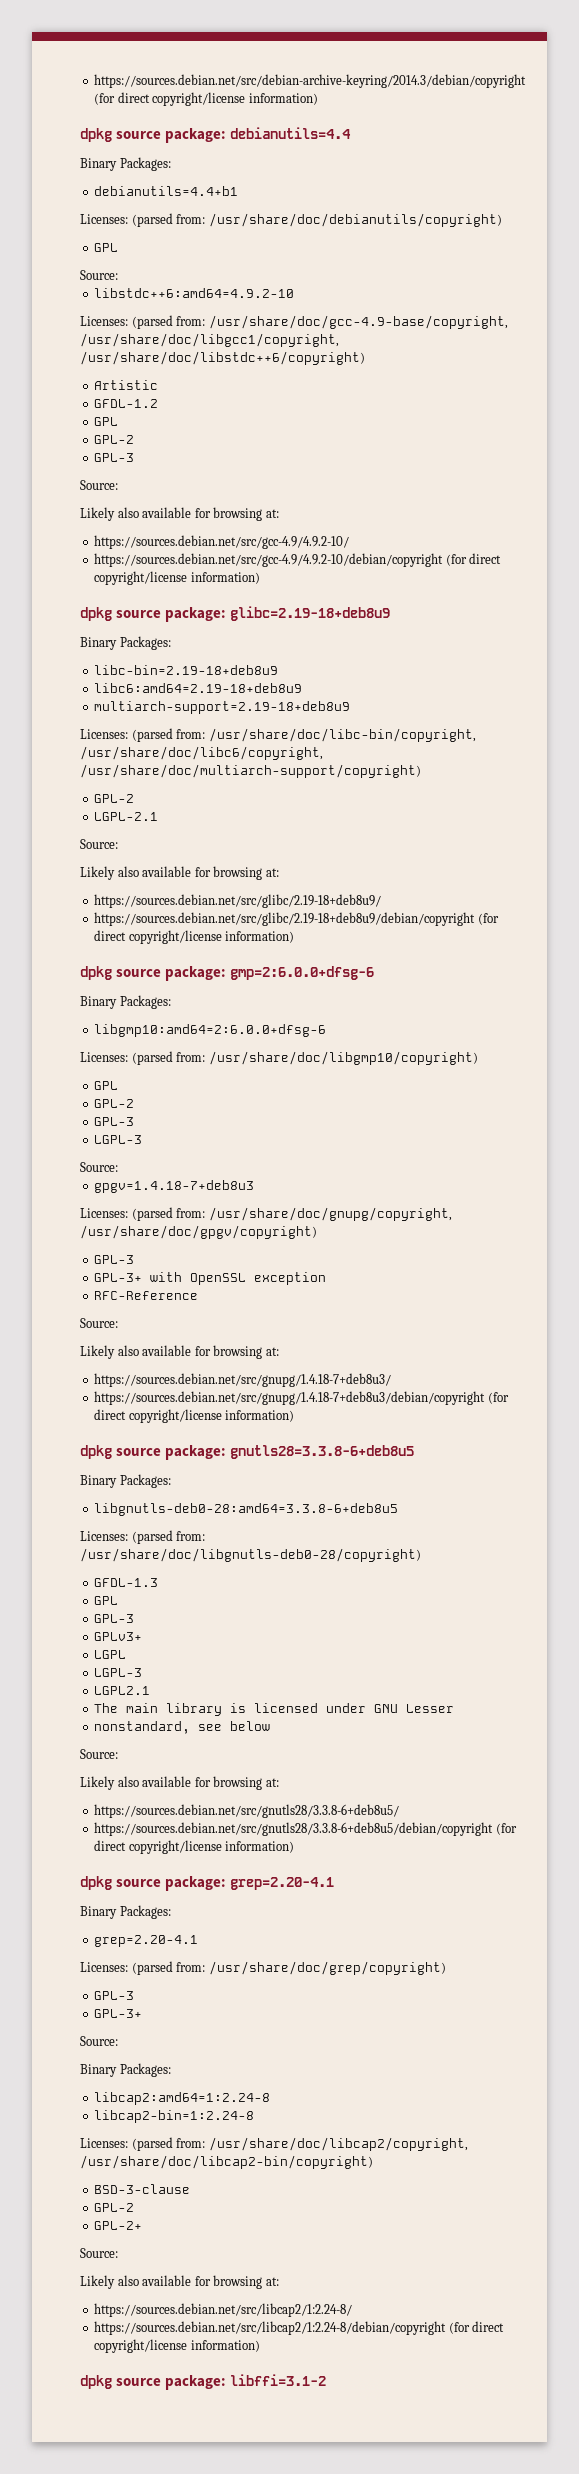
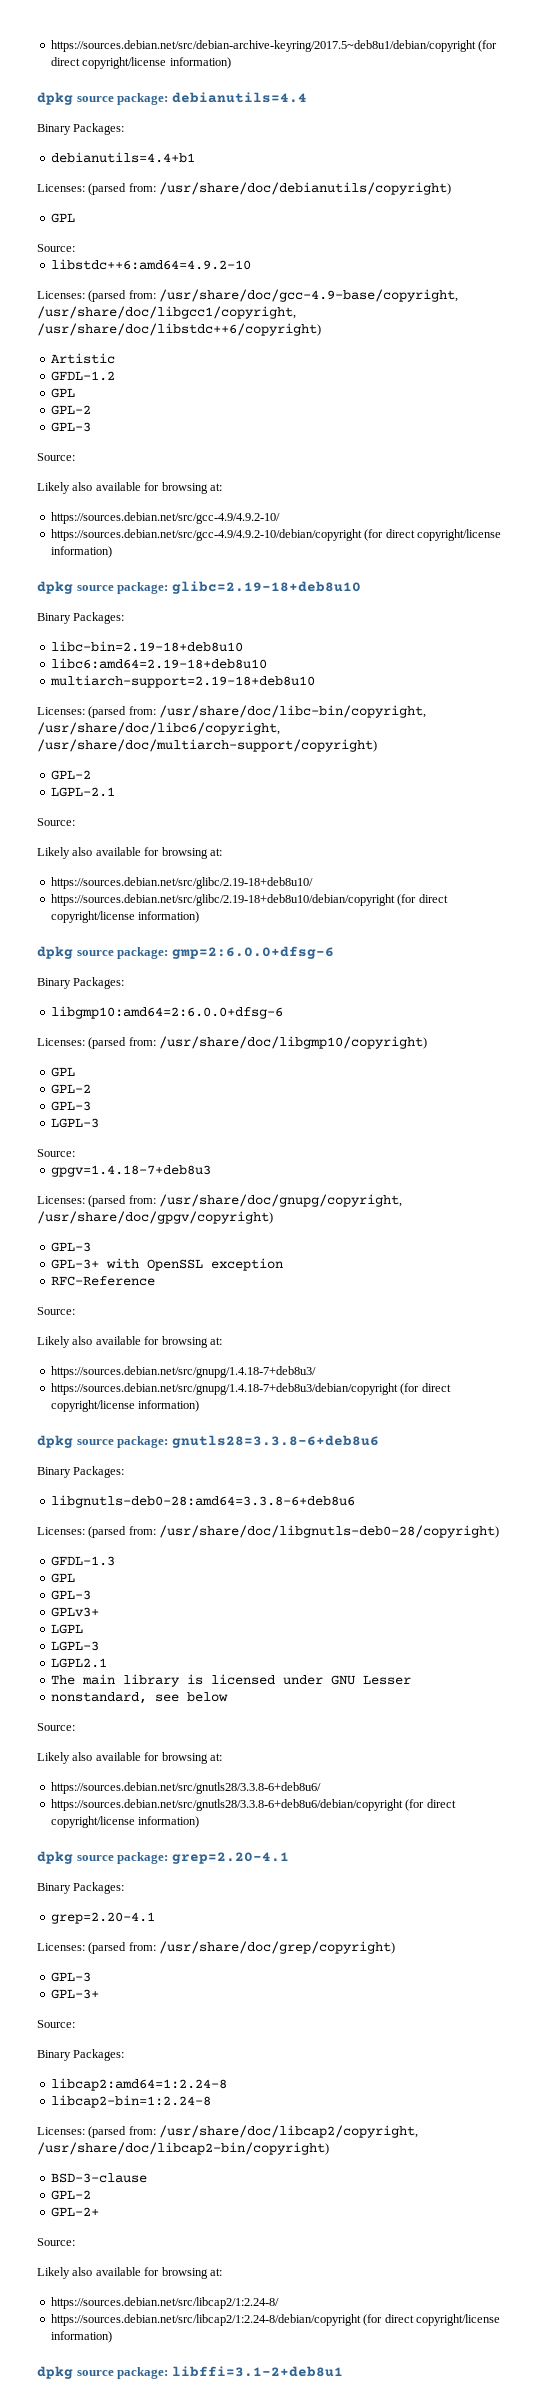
- https://sources.debian.net/src/debian-archive-keyring/2014.3/debian/copyright (for direct copyright/license information)
+ https://sources.debian.net/src/debian-archive-keyring/2017.5~deb8u1/debian/copyright (for direct copyright/license information)
- dpkg source package: glibc=2.19-18+deb8u9
+ dpkg source package: glibc=2.19-18+deb8u10
  Binary Packages:
- libc-bin=2.19-18+deb8u9
- libc6:amd64=2.19-18+deb8u9
- multiarch-support=2.19-18+deb8u9
+ libc-bin=2.19-18+deb8u10
+ libc6:amd64=2.19-18+deb8u10
+ multiarch-support=2.19-18+deb8u10
- https://sources.debian.net/src/glibc/2.19-18+deb8u9/
- https://sources.debian.net/src/glibc/2.19-18+deb8u9/debian/copyright (for direct copyright/license information)
+ https://sources.debian.net/src/glibc/2.19-18+deb8u10/
+ https://sources.debian.net/src/glibc/2.19-18+deb8u10/debian/copyright (for direct copyright/license information)
- dpkg source package: gnutls28=3.3.8-6+deb8u5
+ dpkg source package: gnutls28=3.3.8-6+deb8u6
  Binary Packages:
- libgnutls-deb0-28:amd64=3.3.8-6+deb8u5
+ libgnutls-deb0-28:amd64=3.3.8-6+deb8u6
- https://sources.debian.net/src/gnutls28/3.3.8-6+deb8u5/
- https://sources.debian.net/src/gnutls28/3.3.8-6+deb8u5/debian/copyright (for direct copyright/license information)
+ https://sources.debian.net/src/gnutls28/3.3.8-6+deb8u6/
+ https://sources.debian.net/src/gnutls28/3.3.8-6+deb8u6/debian/copyright (for direct copyright/license information)
- dpkg source package: libffi=3.1-2
+ dpkg source package: libffi=3.1-2+deb8u1

